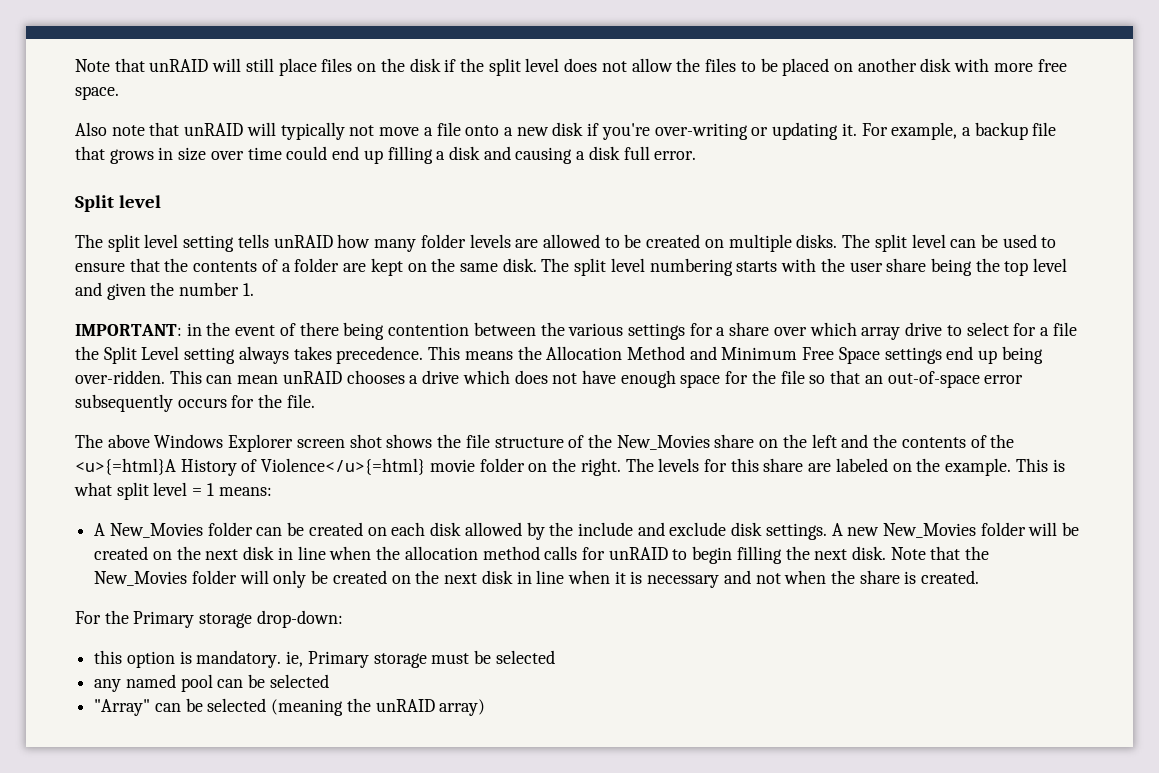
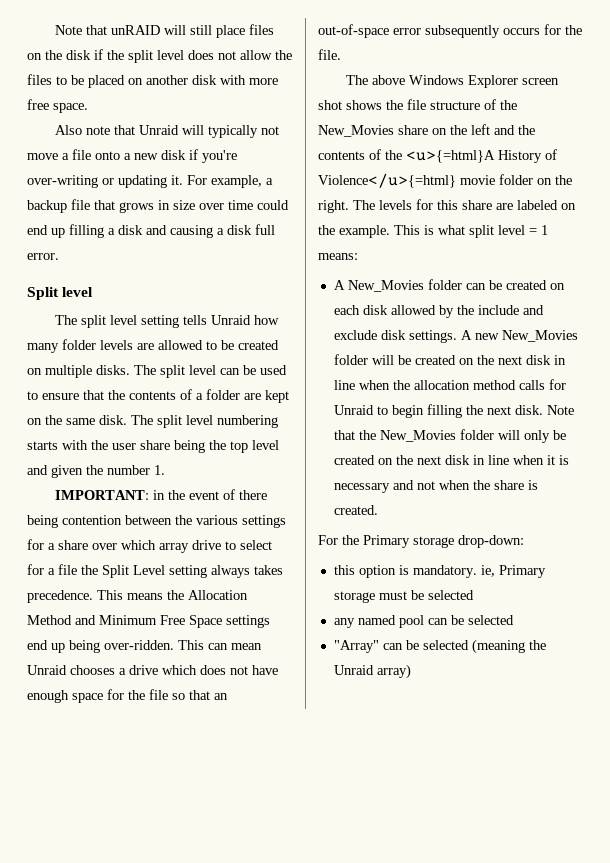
- Also note that unRAID will typically not move a file onto a new disk if you're over-writing or updating it.
+ Also note that Unraid will typically not move a file onto a new disk if you're over-writing or updating it.
- The split level setting tells unRAID how many folder levels are allowed to be created on multiple disks.
+ The split level setting tells Unraid how many folder levels are allowed to be created on multiple disks.
- This can mean unRAID chooses a drive which does not have enough space for the file so that an out-of-space error subsequently occurs for the file.
+ This can mean Unraid chooses a drive which does not have enough space for the file so that an out-of-space error subsequently occurs for the file.
- A new New_Movies folder will be created on the next disk in line when the allocation method calls for unRAID to begin filling the next disk.
+ A new New_Movies folder will be created on the next disk in line when the allocation method calls for Unraid to begin filling the next disk.
- "Array" can be selected (meaning the unRAID array)
+ "Array" can be selected (meaning the Unraid array)

